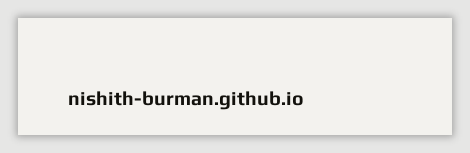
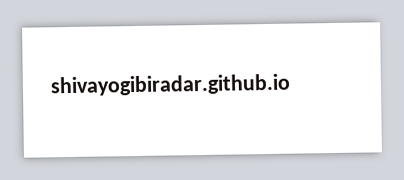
- nishith-burman.github.io
+ shivayogibiradar.github.io

